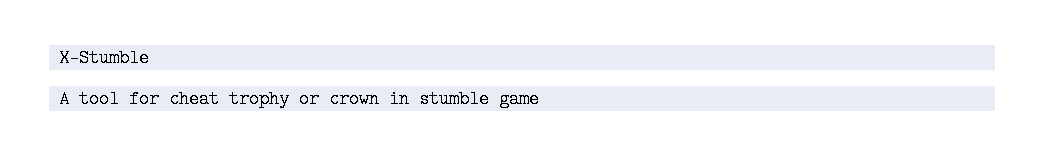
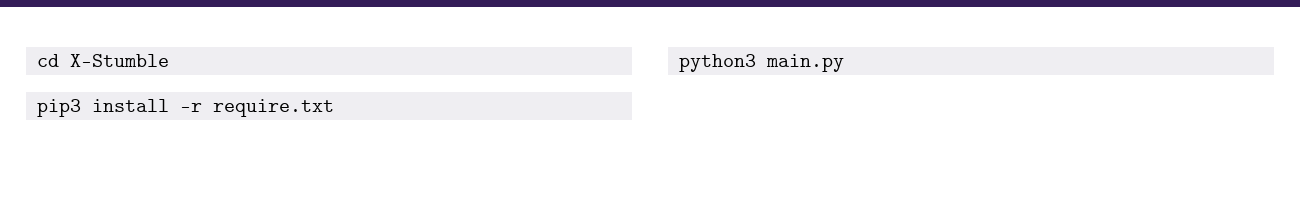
- X-Stumble
+ cd X-Stumble
- A tool for cheat trophy or crown in stumble game
+ pip3 install -r require.txt
+ python3 main.py

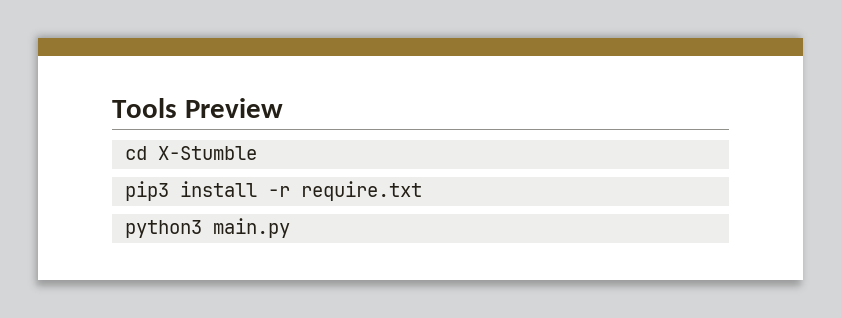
+ Tools Preview

